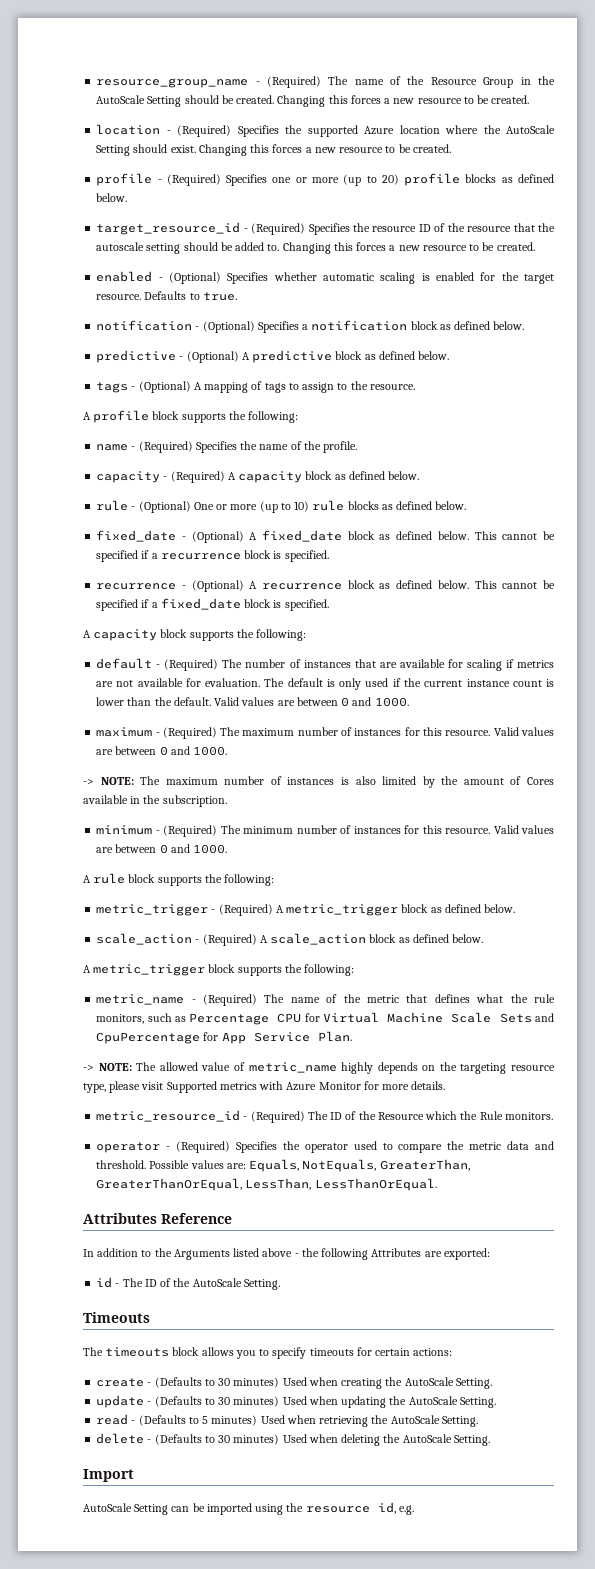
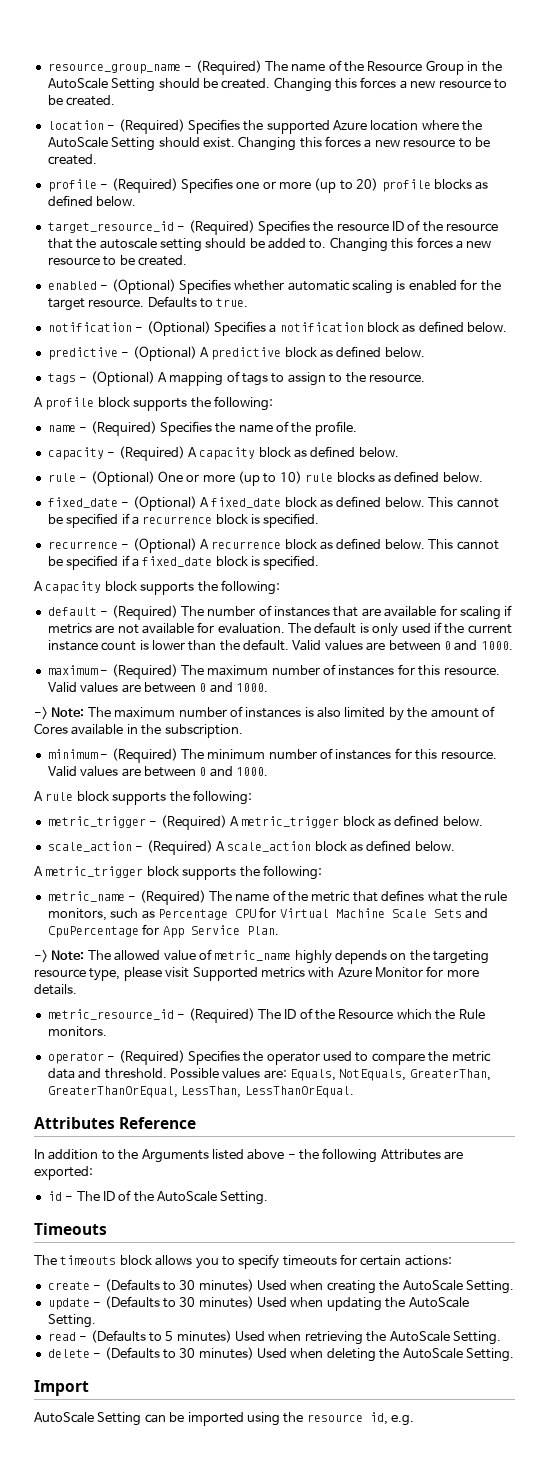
- -> NOTE: The maximum number of instances is also limited by the amount of Cores available in the subscription.
+ -> Note: The maximum number of instances is also limited by the amount of Cores available in the subscription.
- -> NOTE: The allowed value of metric_name highly depends on the targeting resource type, please visit Supported metrics with Azure Monitor for more details.
+ -> Note: The allowed value of metric_name highly depends on the targeting resource type, please visit Supported metrics with Azure Monitor for more details.

